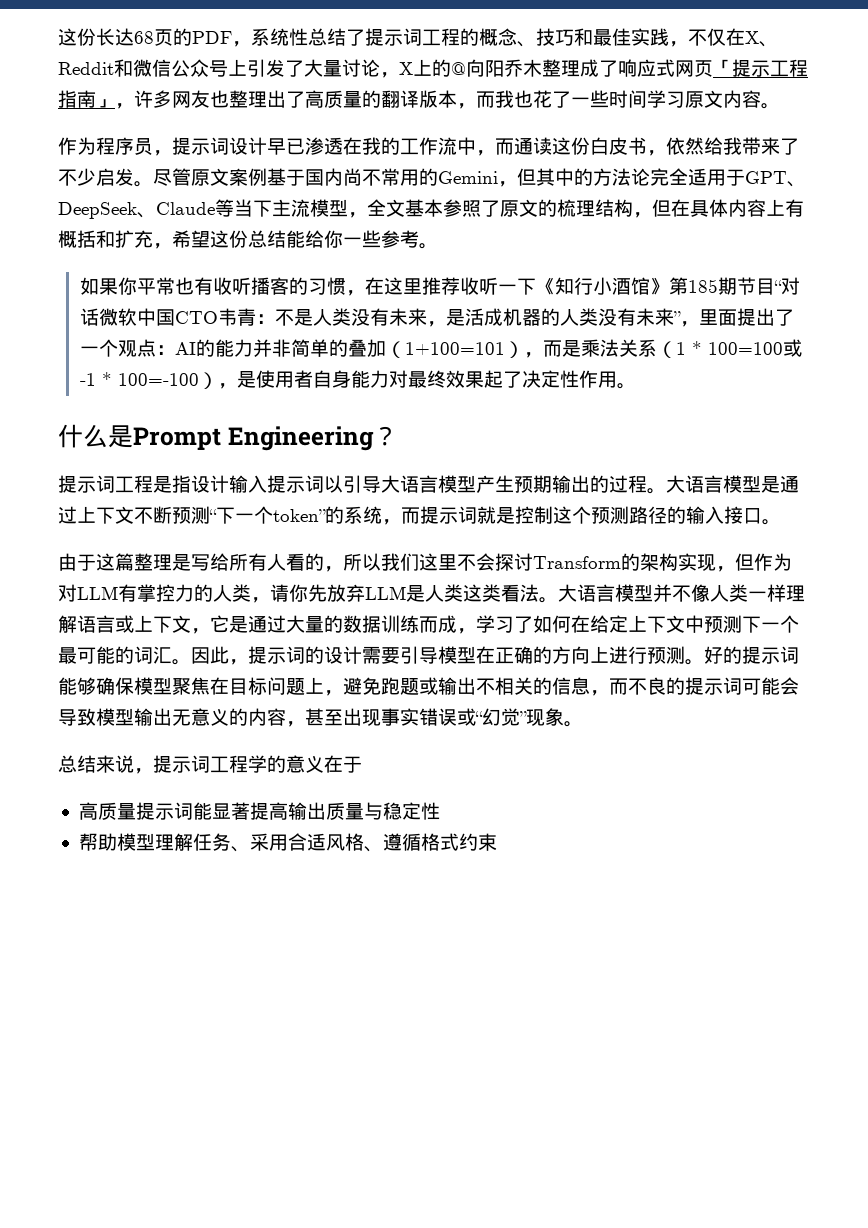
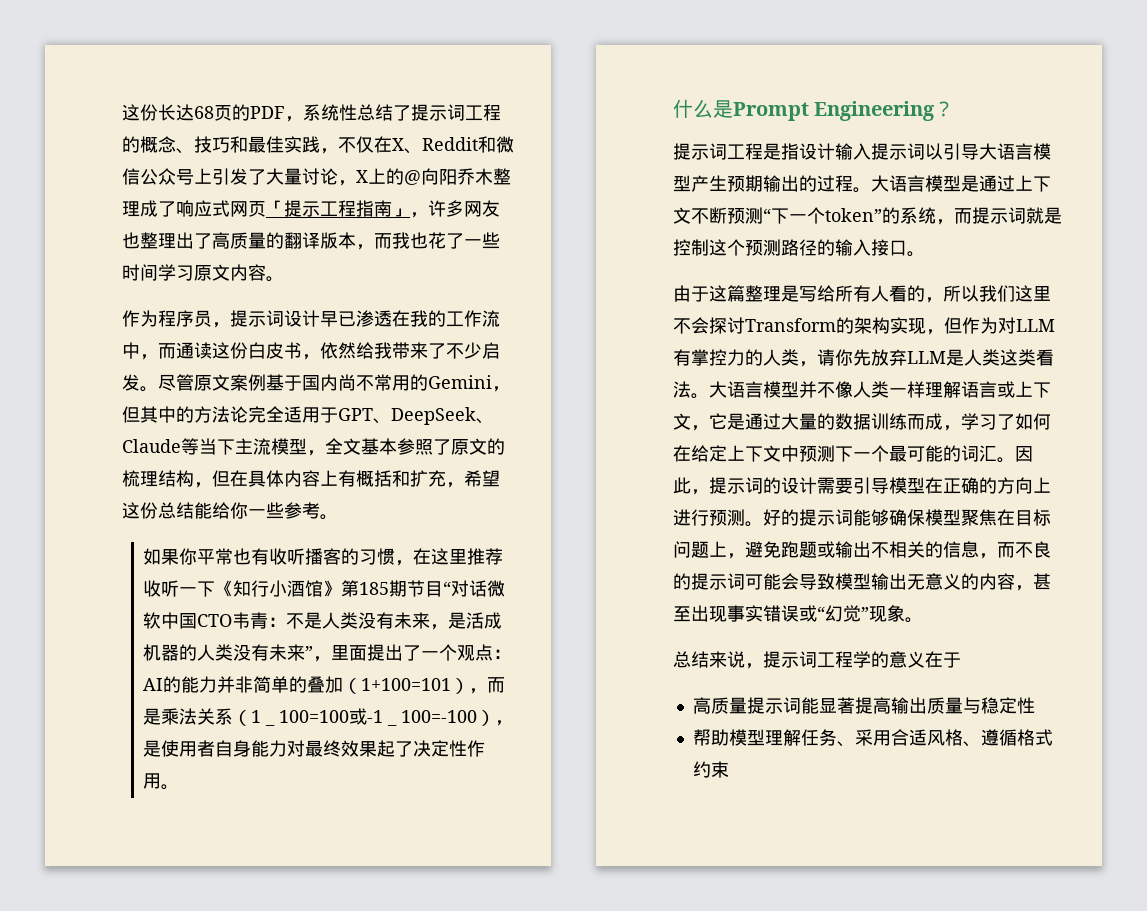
- AI的能力并非简单的叠加（1+100=101），而是乘法关系（1 * 100=100或-1 * 100=-100），是使用者自身能力对最终效果起了决定性作用。
+ AI的能力并非简单的叠加（1+100=101），而是乘法关系（1 _ 100=100或-1 _ 100=-100），是使用者自身能力对最终效果起了决定性作用。

